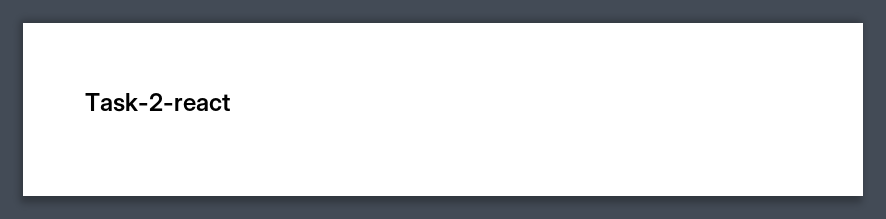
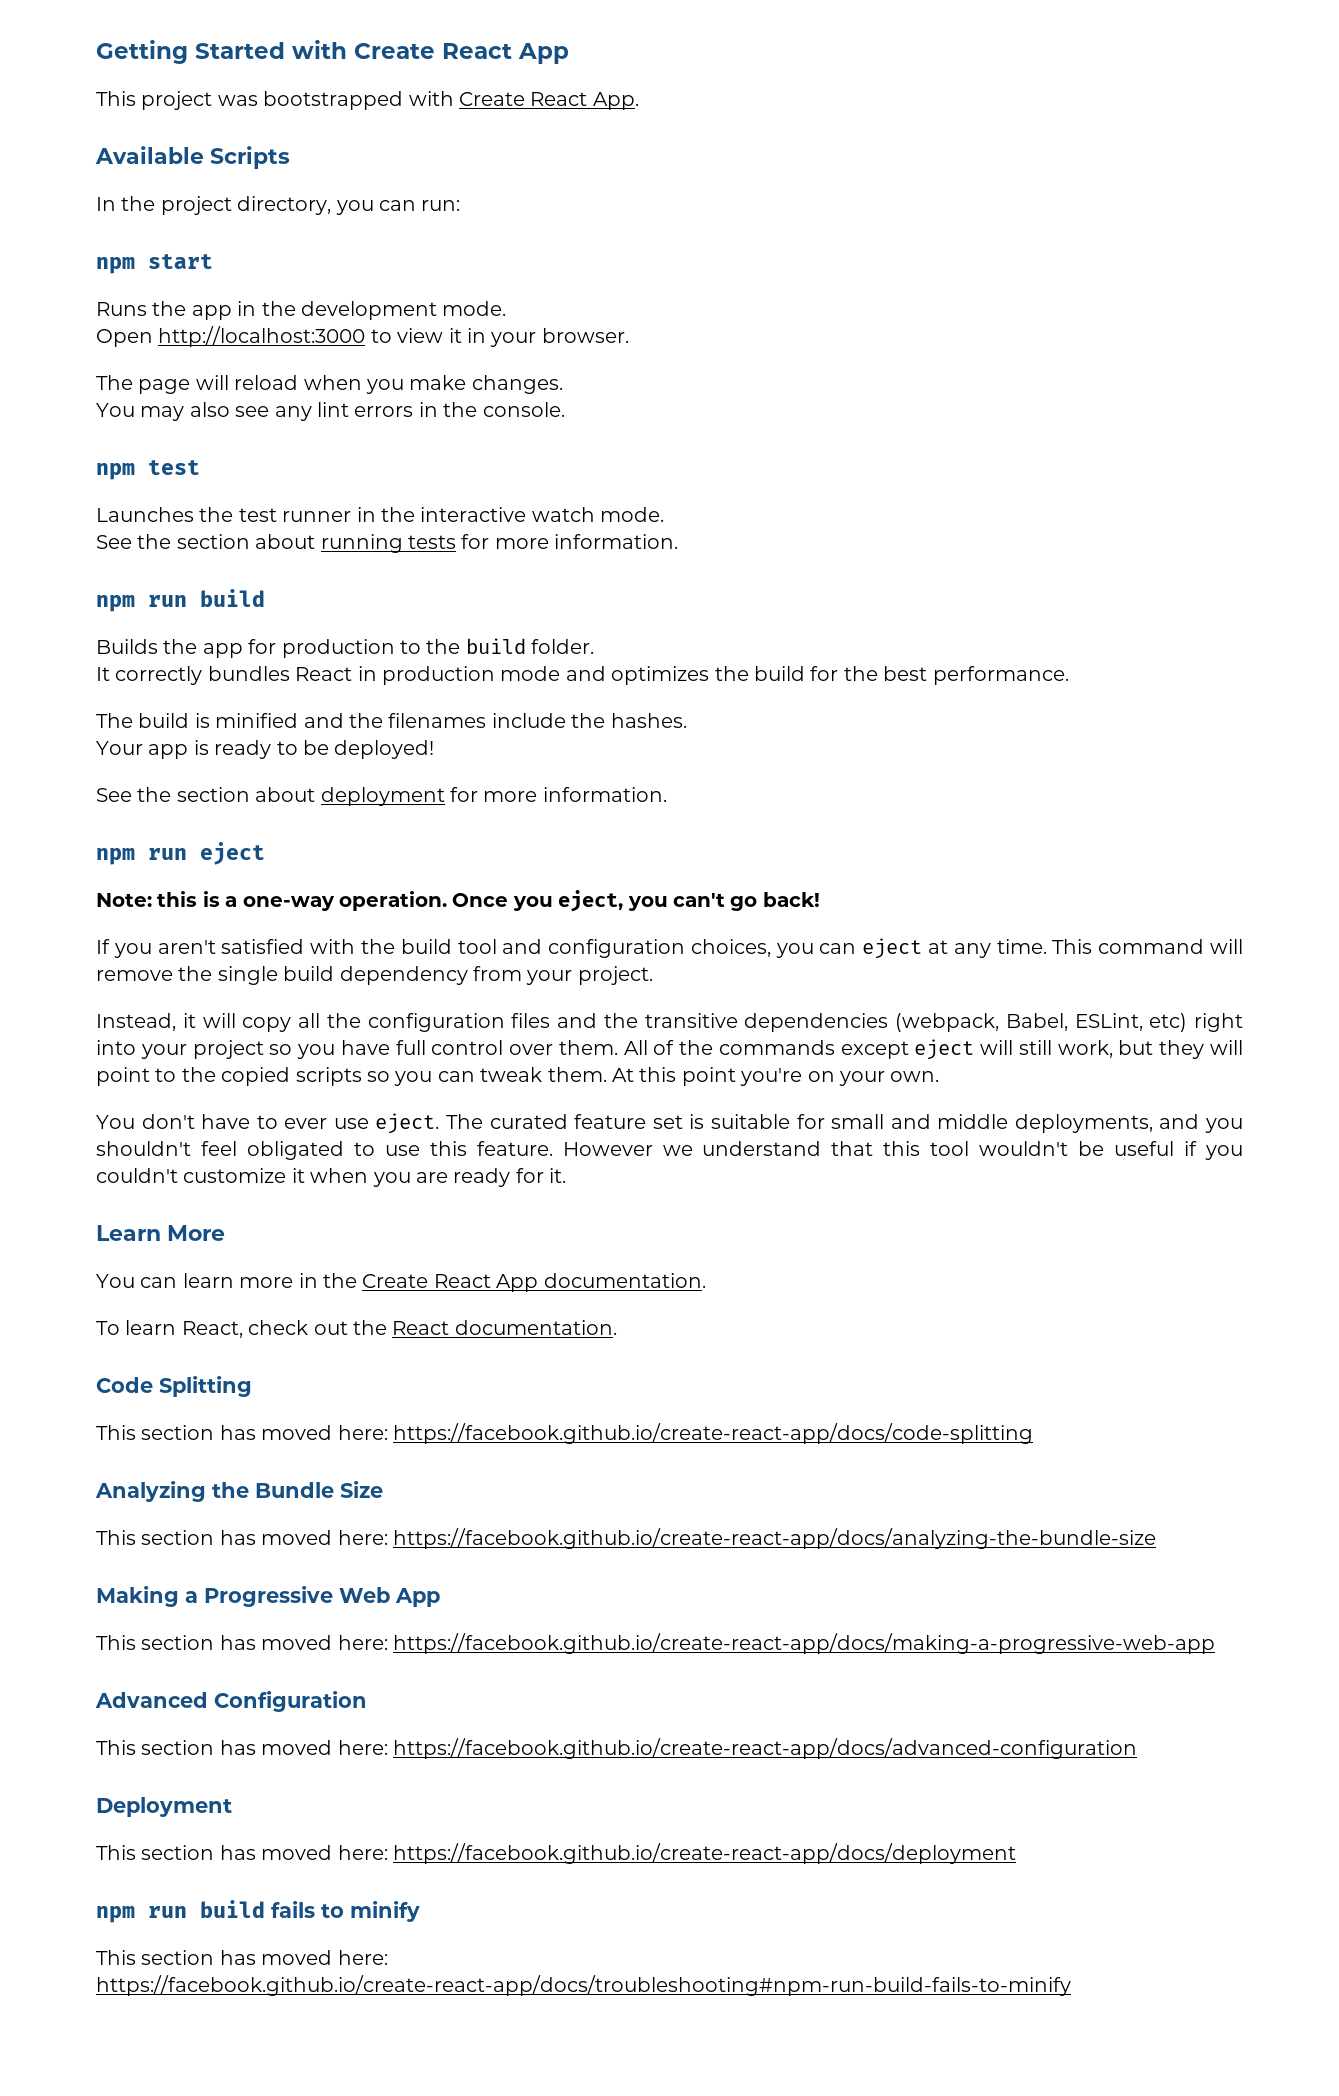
- Task-2-react
+ Getting Started with Create React App
+ This project was bootstrapped with Create React App.
+ Available Scripts
+ In the project directory, you can run:
+ npm start
+ Runs the app in the development mode.
+ Open http://localhost:3000 to view it in your browser.
+ The page will reload when you make changes.
+ You may also see any lint errors in the console.
+ npm test
+ Launches the test runner in the interactive watch mode.
+ See the section about running tests for more information.
+ npm run build
+ Builds the app for production to the build folder.
+ It correctly bundles React in production mode and optimizes the build for the best performance.
+ The build is minified and the filenames include the hashes.
+ Your app is ready to be deployed!
+ See the section about deployment for more information.
+ npm run eject
+ Note: this is a one-way operation. Once you eject, you can't go back!
+ If you aren't satisfied with the build tool and configuration choices, you can eject at any time. This command will remove the single build dependency from your project.
+ Instead, it will copy all the configuration files and the transitive dependencies (webpack, Babel, ESLint, etc) right into your project so you have full control over them. All of the commands except eject will still work, but they will point to the copied scripts so you can tweak them. At this point you're on your own.
+ You don't have to ever use eject. The curated feature set is suitable for small and middle deployments, and you shouldn't feel obligated to use this feature. However we understand that this tool wouldn't be useful if you couldn't customize it when you are ready for it.
+ Learn More
+ You can learn more in the Create React App documentation.
+ To learn React, check out the React documentation.
+ Code Splitting
+ This section has moved here: https://facebook.github.io/create-react-app/docs/code-splitting
+ Analyzing the Bundle Size
+ This section has moved here: https://facebook.github.io/create-react-app/docs/analyzing-the-bundle-size
+ Making a Progressive Web App
+ This section has moved here: https://facebook.github.io/create-react-app/docs/making-a-progressive-web-app
+ Advanced Configuration
+ This section has moved here: https://facebook.github.io/create-react-app/docs/advanced-configuration
+ Deployment
+ This section has moved here: https://facebook.github.io/create-react-app/docs/deployment
+ npm run build fails to minify
+ This section has moved here: https://facebook.github.io/create-react-app/docs/troubleshooting#npm-run-build-fails-to-minify

